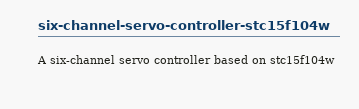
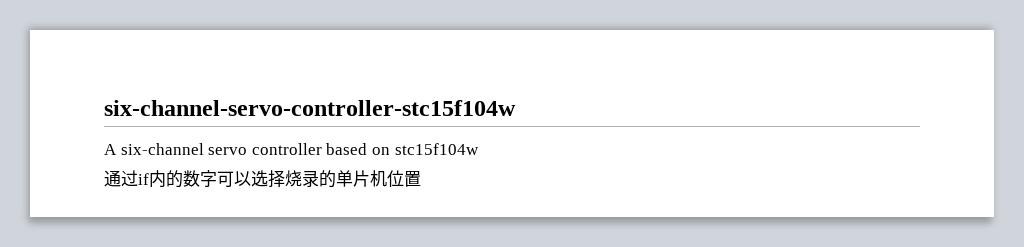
+ 通过if内的数字可以选择烧录的单片机位置

